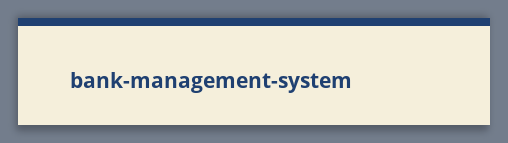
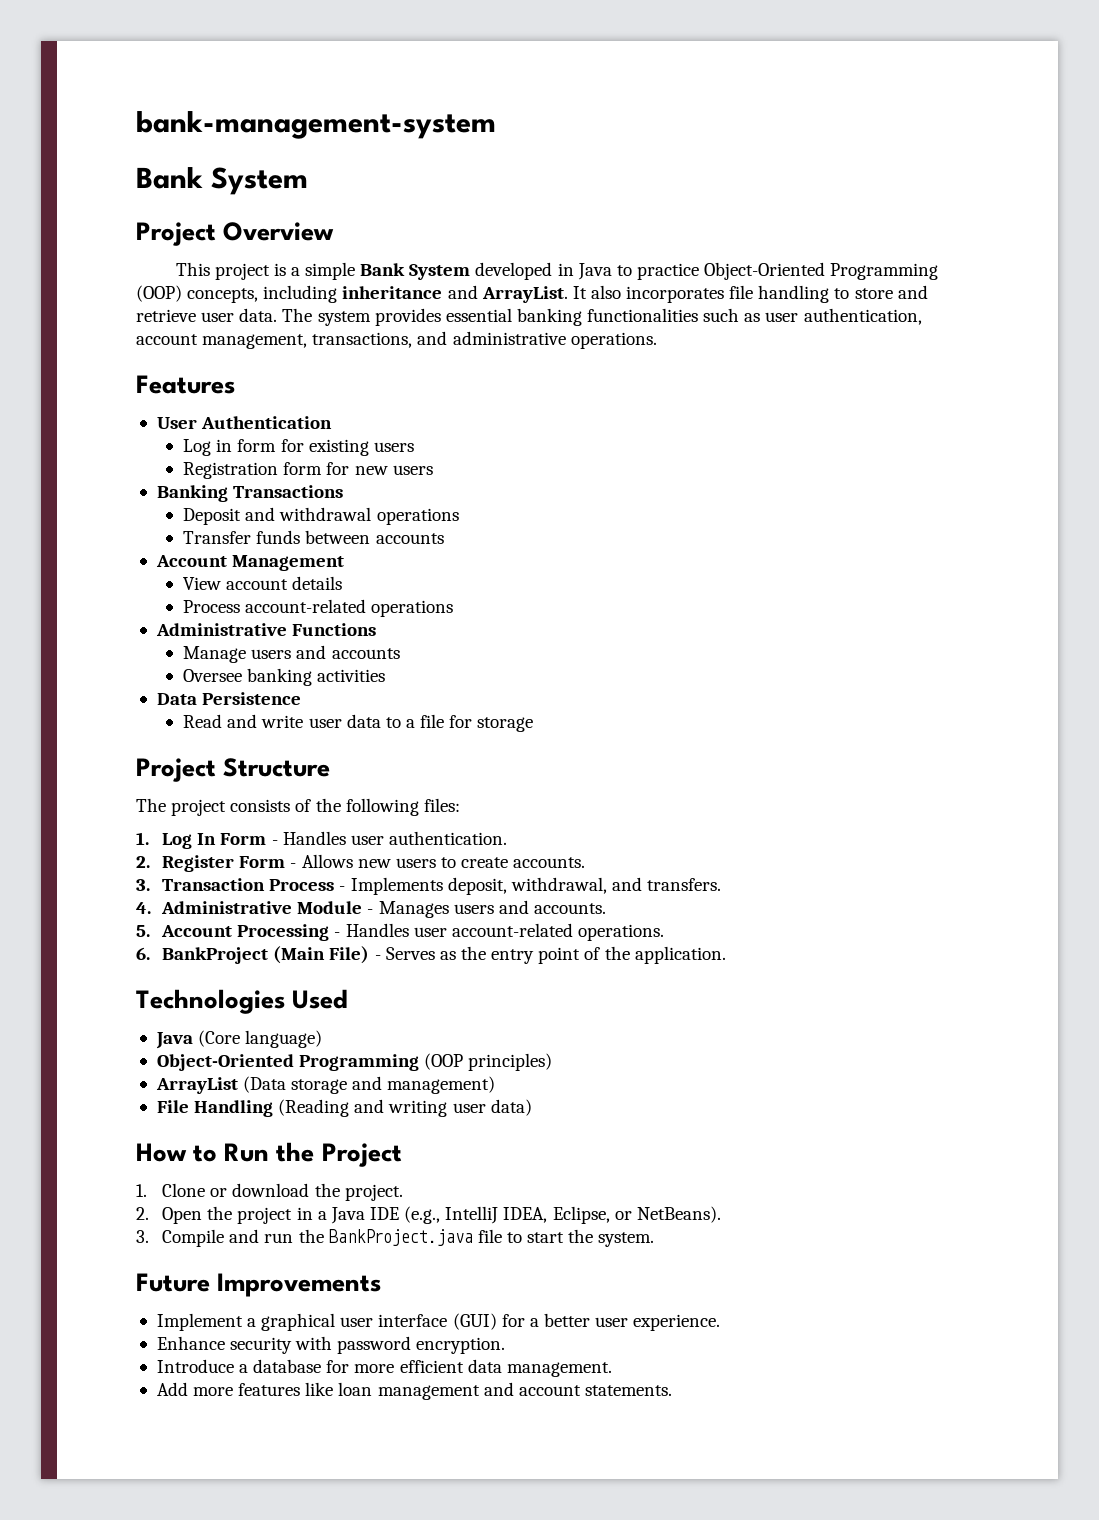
  bank-management-system
+ Bank System
+ Project Overview
+ This project is a simple Bank System developed in Java to practice Object-Oriented Programming (OOP) concepts, including inheritance and ArrayList. It also incorporates file handling to store and retrieve user data. The system provides essential banking functionalities such as user authentication, account management, transactions, and administrative operations.
+ Features
+ User Authentication
+ Log in form for existing users
+ Registration form for new users
+ Banking Transactions
+ Deposit and withdrawal operations
+ Transfer funds between accounts
+ Account Management
+ View account details
+ Process account-related operations
+ Administrative Functions
+ Manage users and accounts
+ Oversee banking activities
+ Data Persistence
+ Read and write user data to a file for storage
+ Project Structure
+ The project consists of the following files:
+ 1. Log In Form - Handles user authentication.
+ 2. Register Form - Allows new users to create accounts.
+ 3. Transaction Process - Implements deposit, withdrawal, and transfers.
+ 4. Administrative Module - Manages users and accounts.
+ 5. Account Processing - Handles user account-related operations.
+ 6. BankProject (Main File) - Serves as the entry point of the application.
+ Technologies Used
+ Java (Core language)
+ Object-Oriented Programming (OOP principles)
+ ArrayList (Data storage and management)
+ File Handling (Reading and writing user data)
+ How to Run the Project
+ 1. Clone or download the project.
+ 2. Open the project in a Java IDE (e.g., IntelliJ IDEA, Eclipse, or NetBeans).
+ 3. Compile and run the BankProject.java file to start the system.
+ Future Improvements
+ Implement a graphical user interface (GUI) for a better user experience.
+ Enhance security with password encryption.
+ Introduce a database for more efficient data management.
+ Add more features like loan management and account statements.

